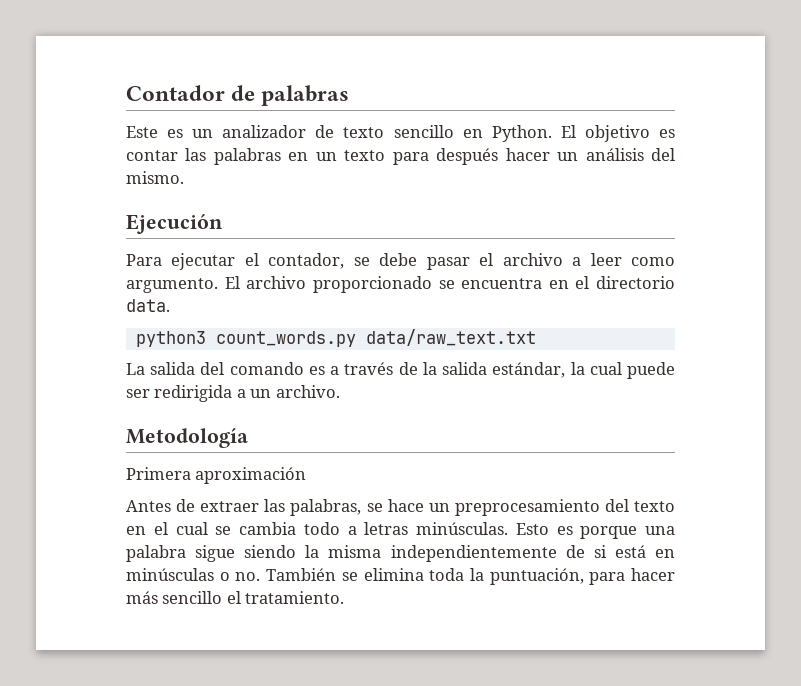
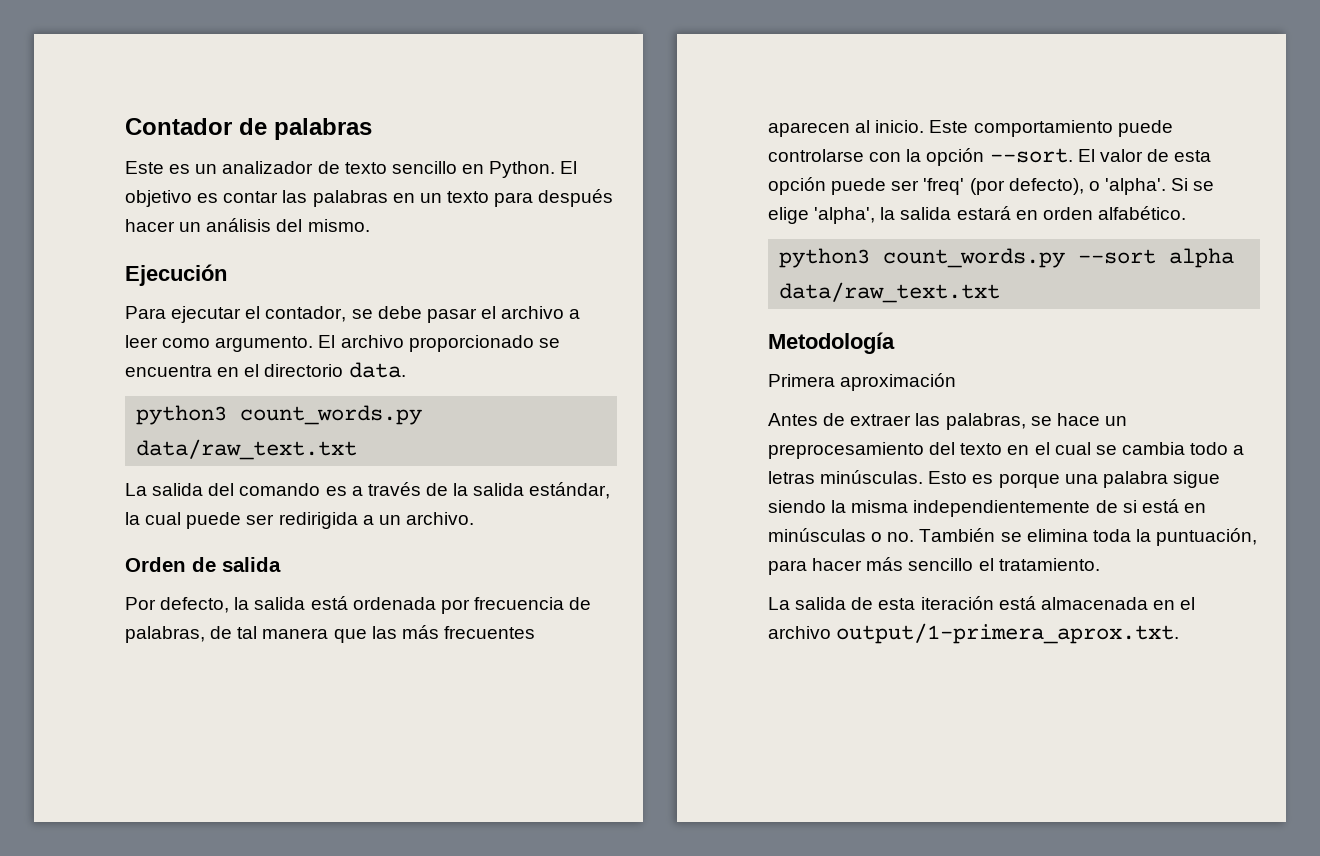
+ Orden de salida
+ Por defecto, la salida está ordenada por frecuencia de palabras, de tal manera que las más frecuentes aparecen al inicio. Este comportamiento puede controlarse con la opción --sort. El valor de esta opción puede ser 'freq' (por defecto), o 'alpha'. Si se elige 'alpha', la salida estará en orden alfabético.
+ python3 count_words.py --sort alpha data/raw_text.txt
+ La salida de esta iteración está almacenada en el archivo output/1-primera_aprox.txt.

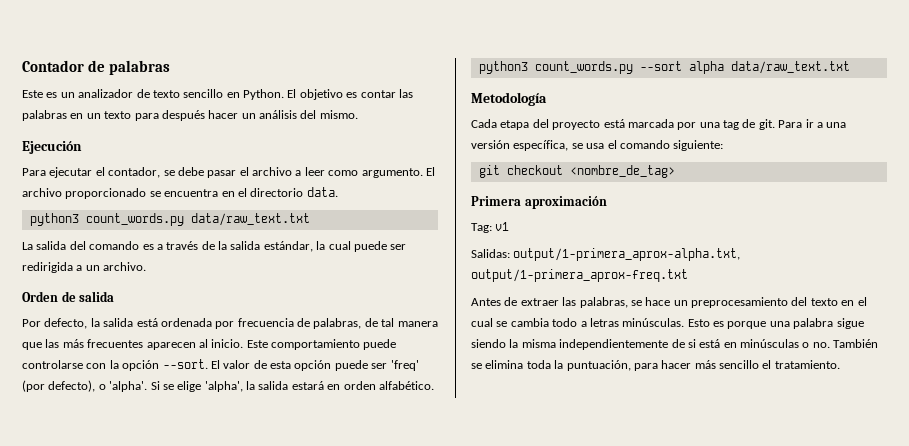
+ Cada etapa del proyecto está marcada por una tag de git. Para ir a una versión específica, se usa el comando siguiente:
+ git checkout <nombre_de_tag>
  Primera aproximación
+ Tag: v1
+ Salidas: output/1-primera_aprox-alpha.txt, output/1-primera_aprox-freq.txt
- La salida de esta iteración está almacenada en el archivo output/1-primera_aprox.txt.

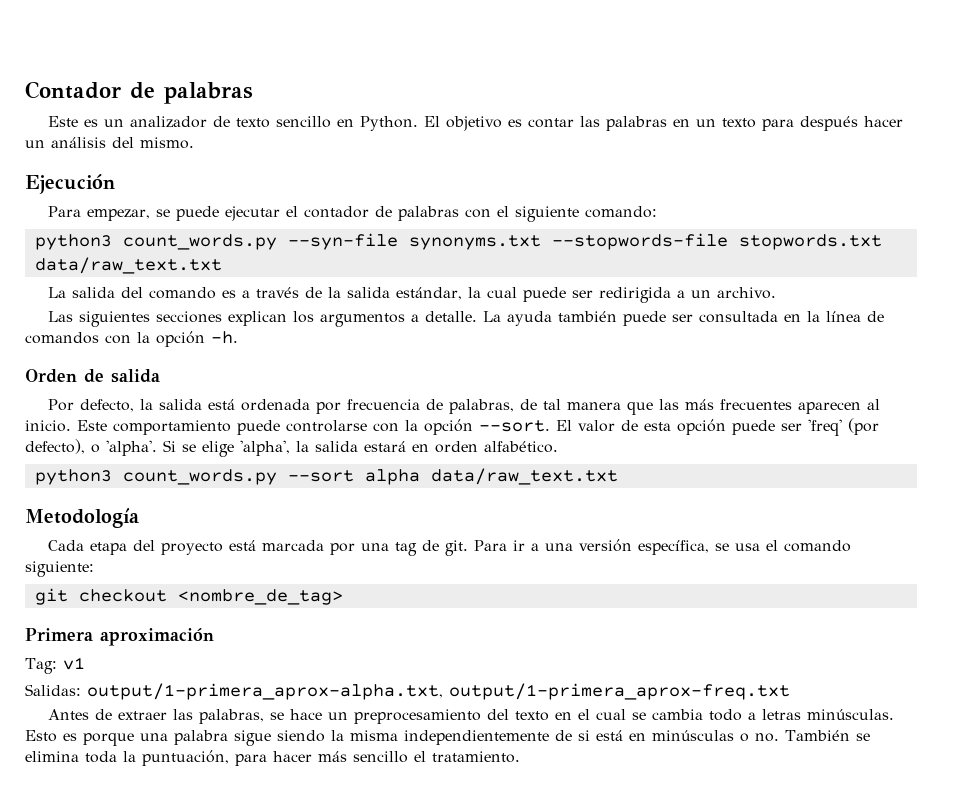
- Para ejecutar el contador, se debe pasar el archivo a leer como argumento. El archivo proporcionado se encuentra en el directorio data.
- python3 count_words.py data/raw_text.txt
+ Para empezar, se puede ejecutar el contador de palabras con el siguiente comando:
+ python3 count_words.py --syn-file synonyms.txt --stopwords-file stopwords.txt data/raw_text.txt
+ Las siguientes secciones explican los argumentos a detalle. La ayuda también puede ser consultada en la línea de comandos con la opción -h.

